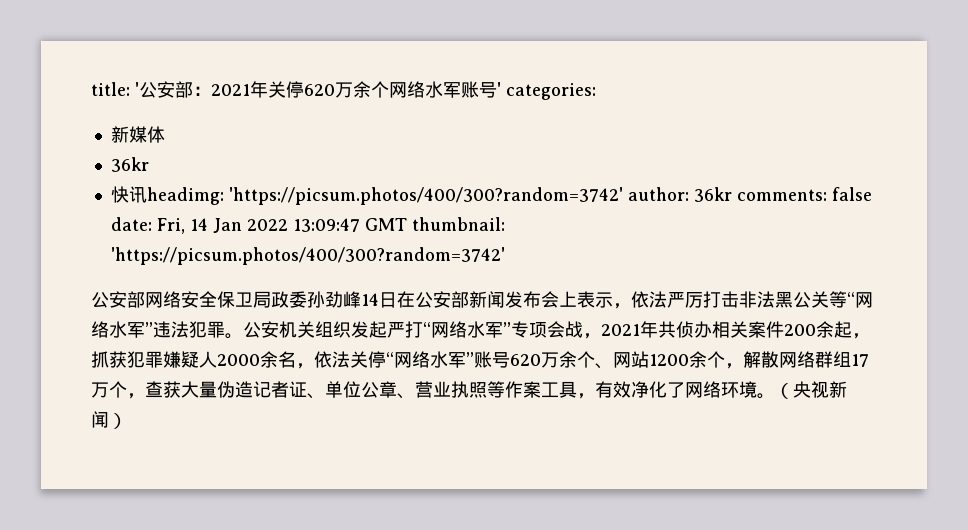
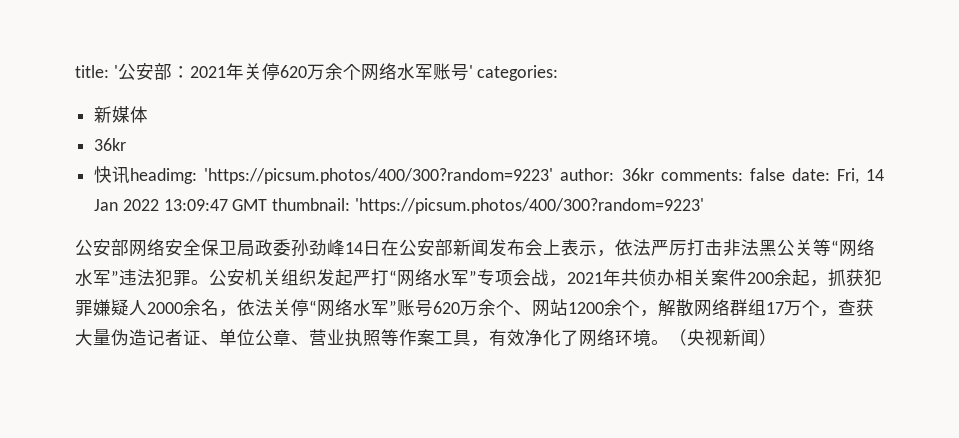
- 快讯headimg: 'https://picsum.photos/400/300?random=3742' author: 36kr comments: false date: Fri, 14 Jan 2022 13:09:47 GMT thumbnail: 'https://picsum.photos/400/300?random=3742'
+ 快讯headimg: 'https://picsum.photos/400/300?random=9223' author: 36kr comments: false date: Fri, 14 Jan 2022 13:09:47 GMT thumbnail: 'https://picsum.photos/400/300?random=9223'

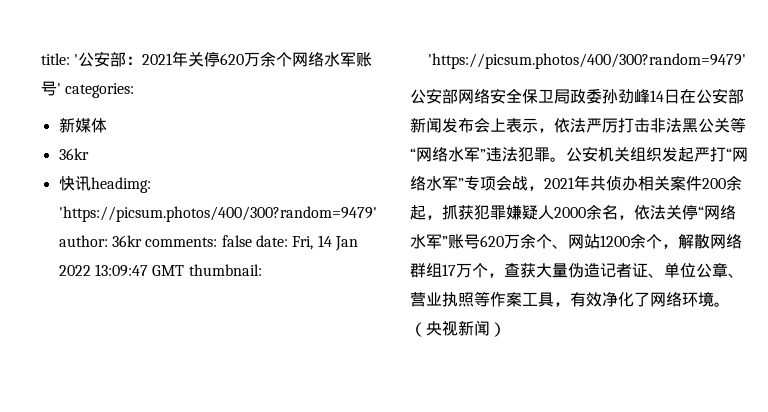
- 快讯headimg: 'https://picsum.photos/400/300?random=9223' author: 36kr comments: false date: Fri, 14 Jan 2022 13:09:47 GMT thumbnail: 'https://picsum.photos/400/300?random=9223'
+ 快讯headimg: 'https://picsum.photos/400/300?random=9479' author: 36kr comments: false date: Fri, 14 Jan 2022 13:09:47 GMT thumbnail: 'https://picsum.photos/400/300?random=9479'

